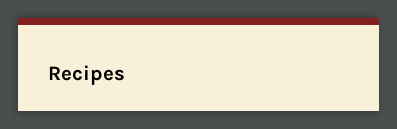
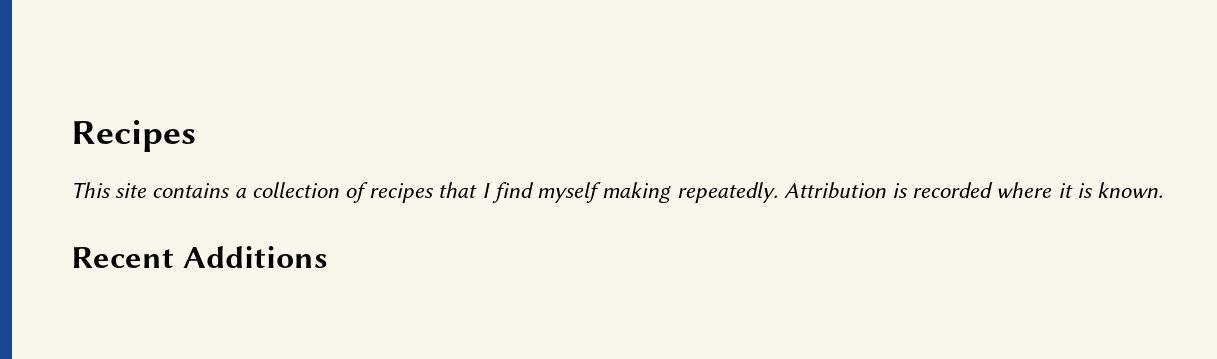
+ This site contains a collection of recipes that I find myself making repeatedly. Attribution is recorded where it is known.
+ Recent Additions

